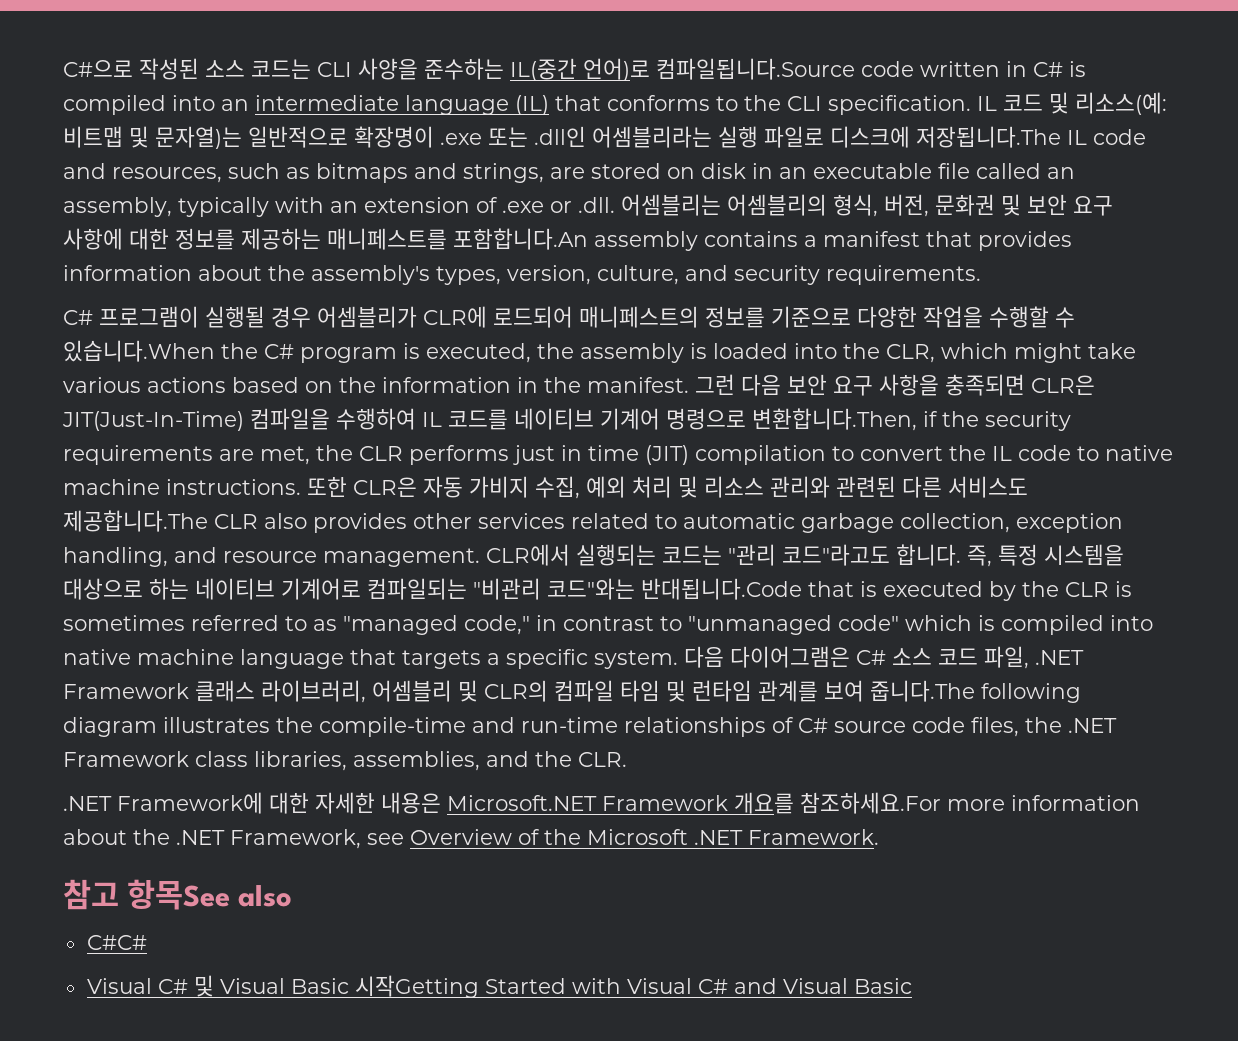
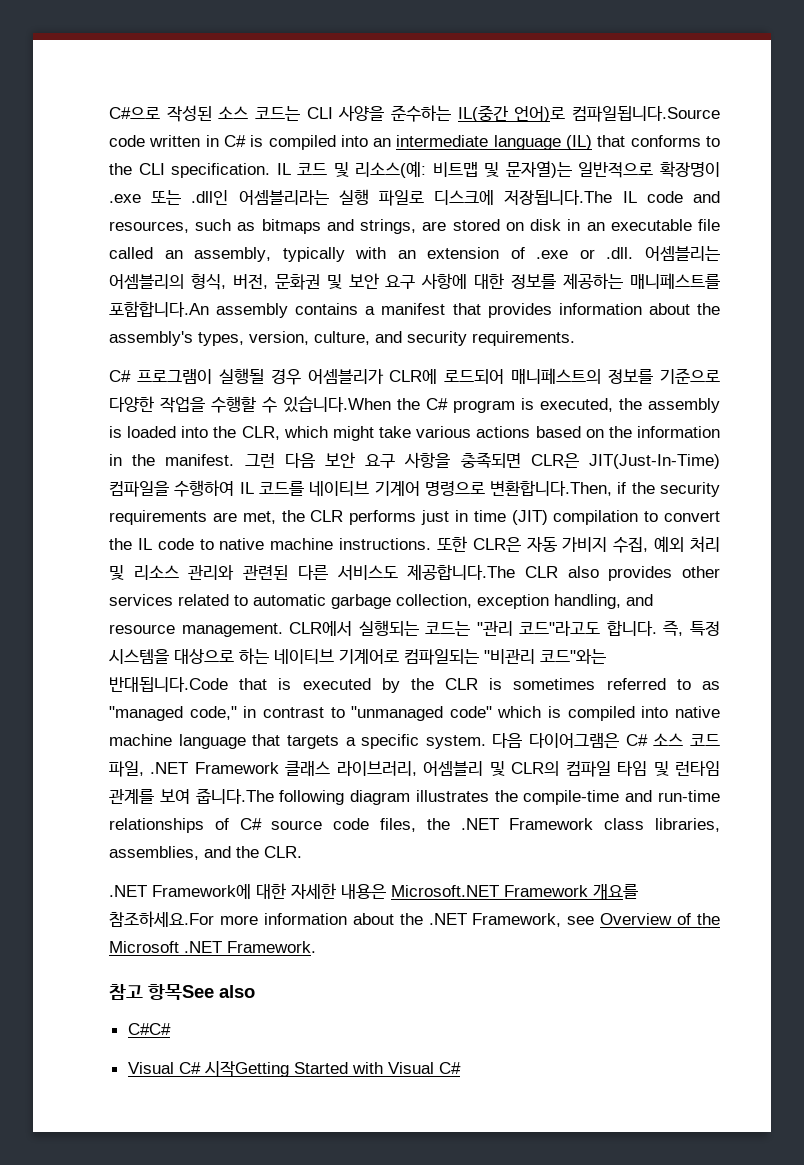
- Visual C# 및 Visual Basic 시작Getting Started with Visual C# and Visual Basic
+ Visual C# 시작Getting Started with Visual C#

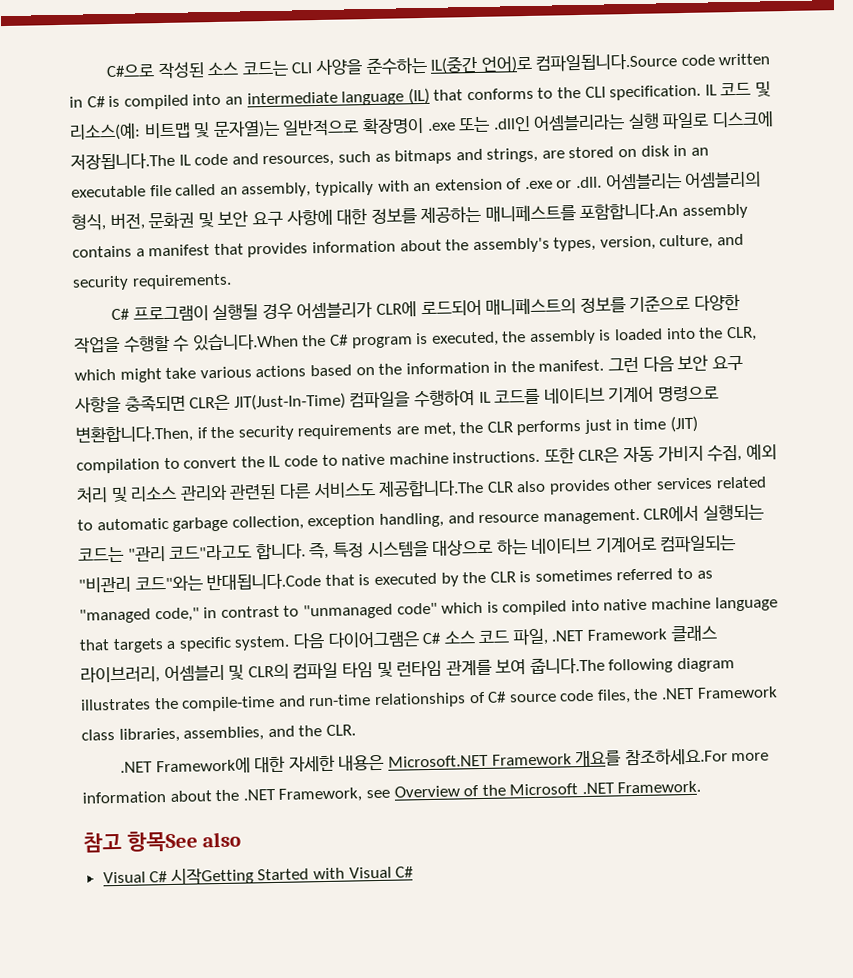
- C#C#

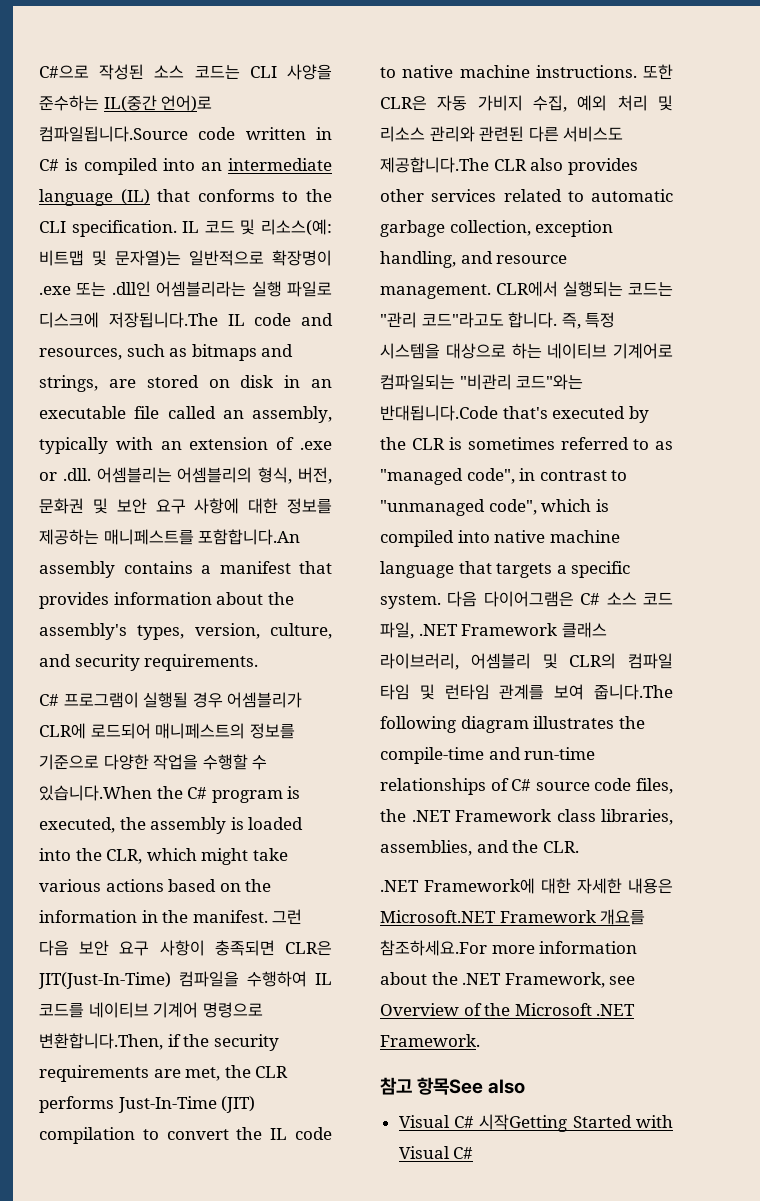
- 그런 다음 보안 요구 사항을 충족되면 CLR은 JIT(Just-In-Time) 컴파일을 수행하여 IL 코드를 네이티브 기계어 명령으로 변환합니다.Then, if the security requirements are met, the CLR performs just in time (JIT) compilation to convert the IL code to native machine instructions.
+ 그런 다음 보안 요구 사항이 충족되면 CLR은 JIT(Just-In-Time) 컴파일을 수행하여 IL 코드를 네이티브 기계어 명령으로 변환합니다.Then, if the security requirements are met, the CLR performs Just-In-Time (JIT) compilation to convert the IL code to native machine instructions.
- 즉, 특정 시스템을 대상으로 하는 네이티브 기계어로 컴파일되는 "비관리 코드"와는 반대됩니다.Code that is executed by the CLR is sometimes referred to as "managed code," in contrast to "unmanaged code" which is compiled into native machine language that targets a specific system.
+ 즉, 특정 시스템을 대상으로 하는 네이티브 기계어로 컴파일되는 "비관리 코드"와는 반대됩니다.Code that's executed by the CLR is sometimes referred to as "managed code", in contrast to "unmanaged code", which is compiled into native machine language that targets a specific system.

